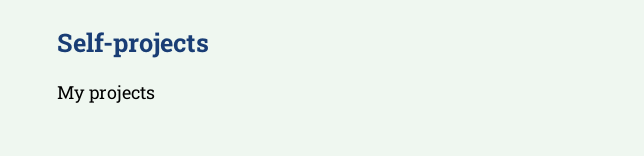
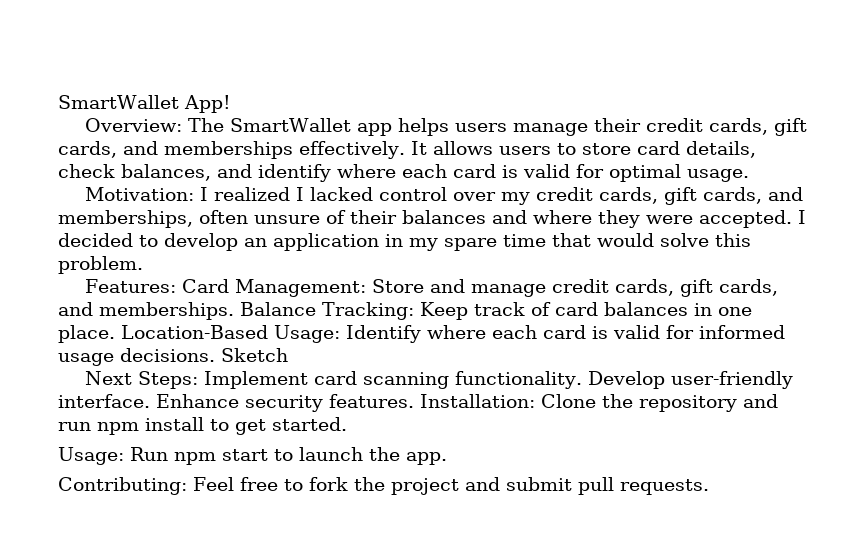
- Self-projects
- My projects
+ SmartWallet App!
+ Overview: The SmartWallet app helps users manage their credit cards, gift cards, and memberships effectively. It allows users to store card details, check balances, and identify where each card is valid for optimal usage.
+ Motivation: I realized I lacked control over my credit cards, gift cards, and memberships, often unsure of their balances and where they were accepted. I decided to develop an application in my spare time that would solve this problem.
+ Features: Card Management: Store and manage credit cards, gift cards, and memberships. Balance Tracking: Keep track of card balances in one place. Location-Based Usage: Identify where each card is valid for informed usage decisions. Sketch
+ Next Steps: Implement card scanning functionality. Develop user-friendly interface. Enhance security features. Installation: Clone the repository and run npm install to get started.
+ Usage: Run npm start to launch the app.
+ Contributing: Feel free to fork the project and submit pull requests.

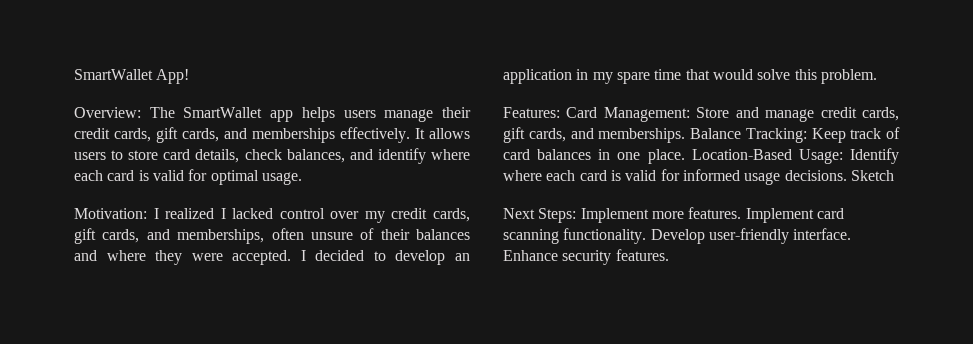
- Next Steps: Implement card scanning functionality.
+ Next Steps: Implement more features. Implement card scanning functionality.
- Installation: Clone the repository and run npm install to get started.
- Usage: Run npm start to launch the app.
- Contributing: Feel free to fork the project and submit pull requests.

